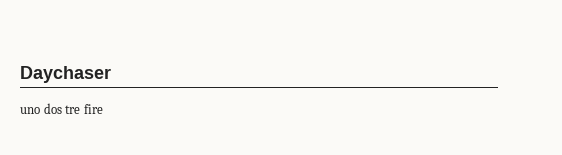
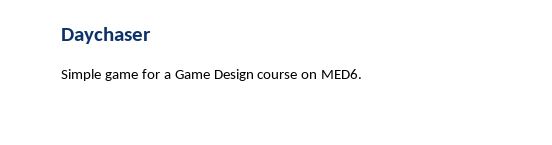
- uno dos tre fire
+ Simple game for a Game Design course on MED6.

